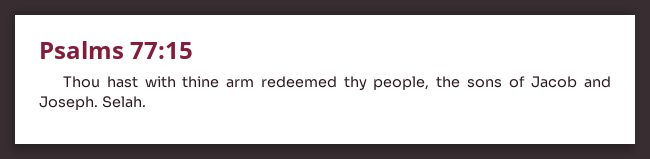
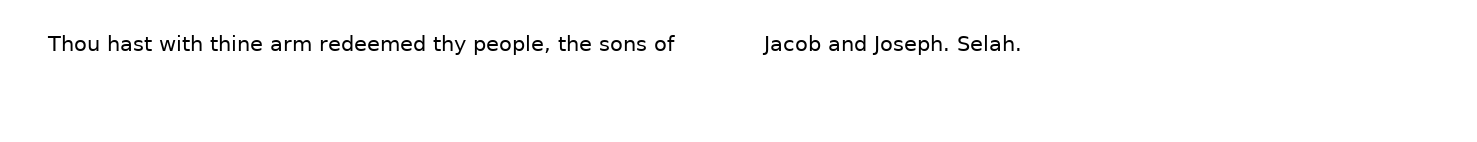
- Psalms 77:15

